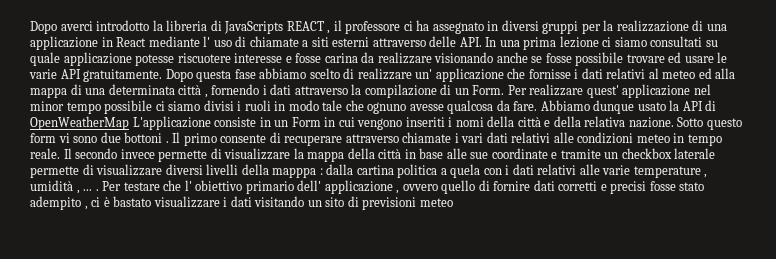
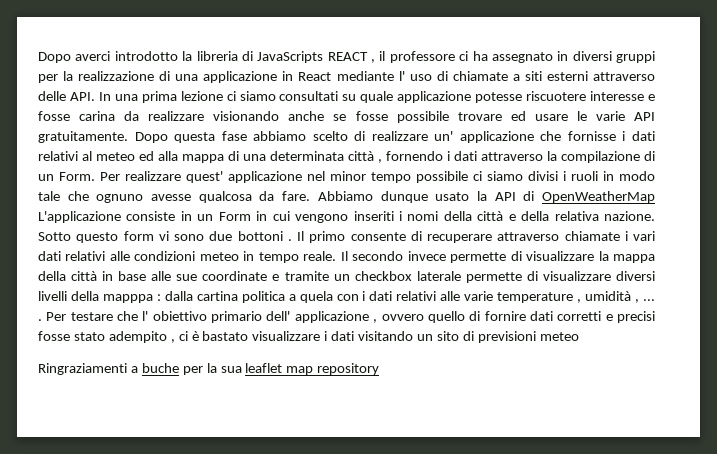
+ Ringraziamenti a buche per la sua leaflet map repository

